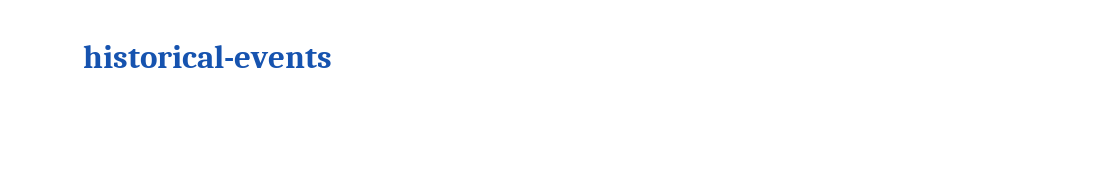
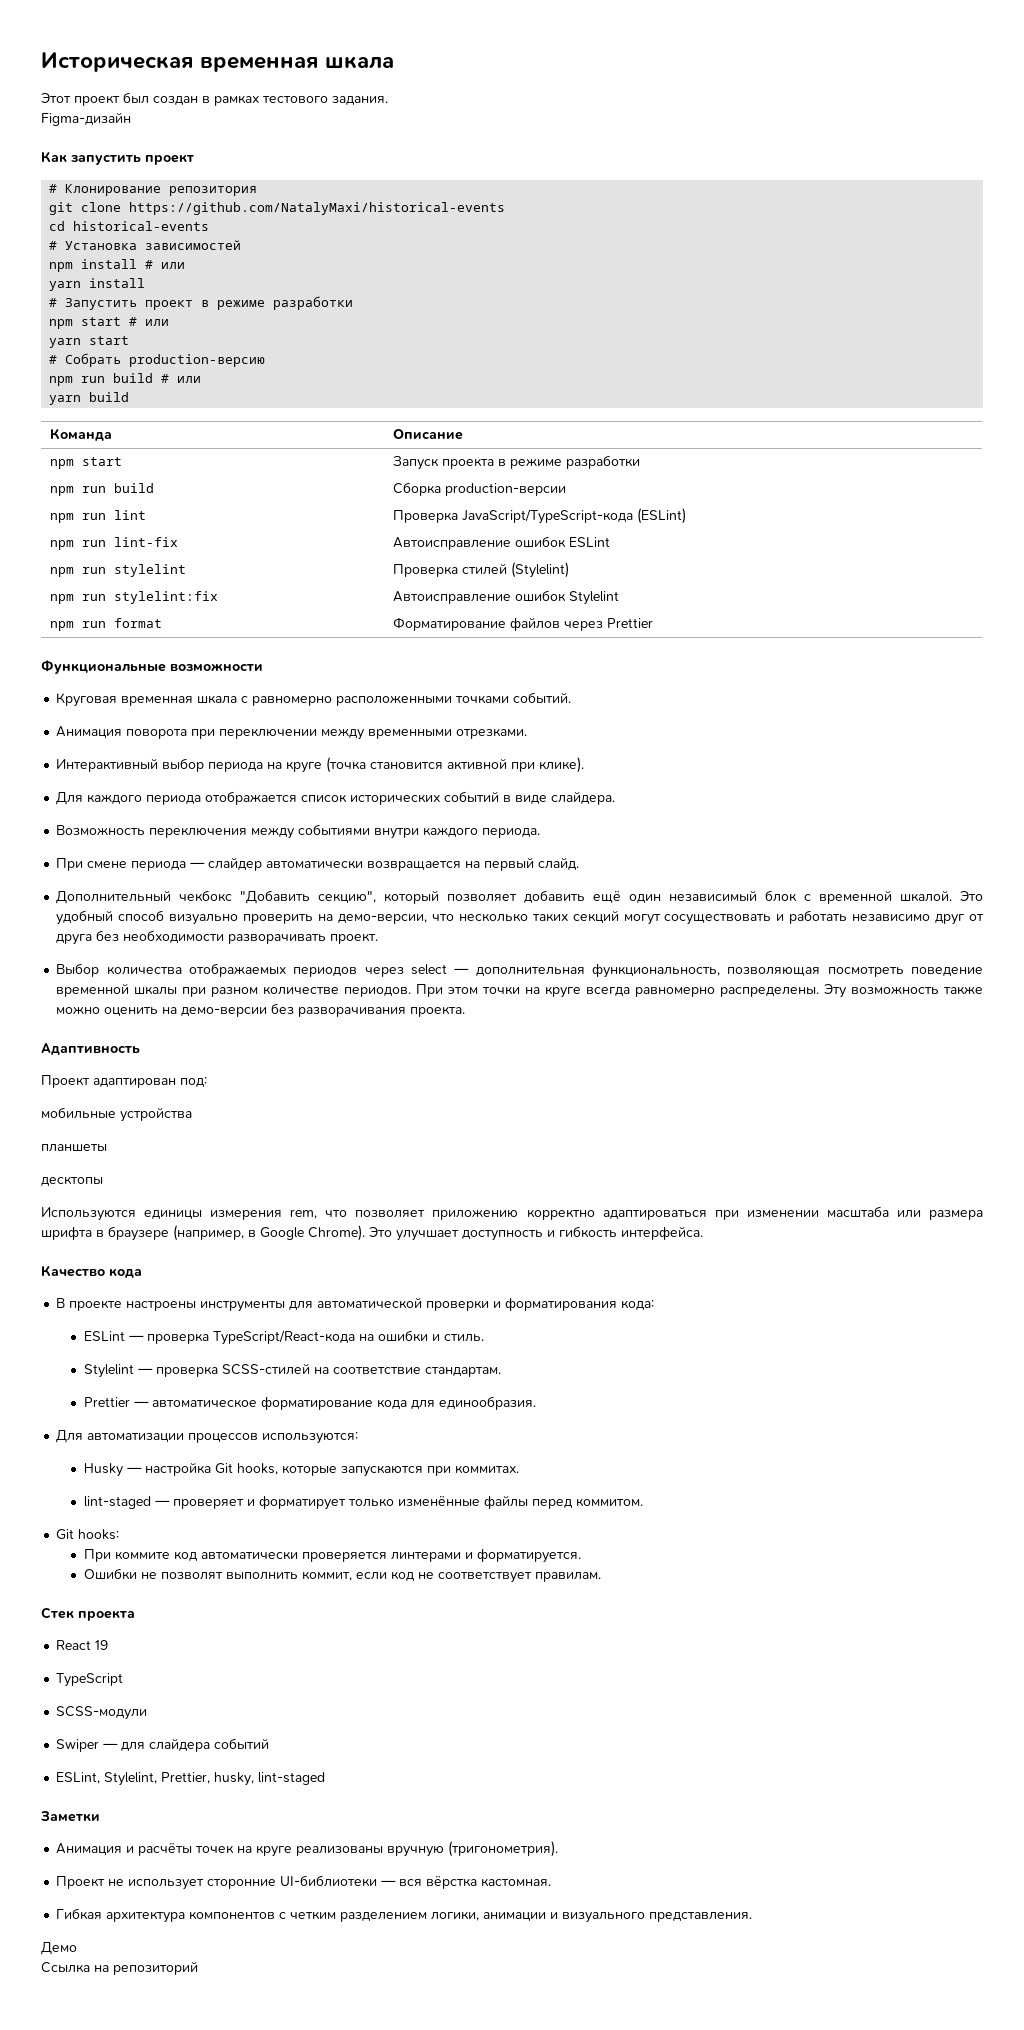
- historical-events
+ Историческая временная шкала
+ Этот проект был создан в рамках тестового задания.
+ Figma-дизайн
+ Как запустить проект
+ # Клонирование репозитория
+ git clone https://github.com/NatalyMaxi/historical-events
+ cd historical-events
+ # Установка зависимостей
+ npm install # или
+ yarn install
+ # Запустить проект в режиме разработки
+ npm start # или
+ yarn start
+ # Собрать production-версию
+ npm run build # или
+ yarn build
+ Команда | Описание
+ npm start | Запуск проекта в режиме разработки
+ npm run build | Сборка production-версии
+ npm run lint | Проверка JavaScript/TypeScript-кода (ESLint)
+ npm run lint-fix | Автоисправление ошибок ESLint
+ npm run stylelint | Проверка стилей (Stylelint)
+ npm run stylelint:fix | Автоисправление ошибок Stylelint
+ npm run format | Форматирование файлов через Prettier
+ Функциональные возможности
+ Круговая временная шкала с равномерно расположенными точками событий.
+ Анимация поворота при переключении между временными отрезками.
+ Интерактивный выбор периода на круге (точка становится активной при клике).
+ Для каждого периода отображается список исторических событий в виде слайдера.
+ Возможность переключения между событиями внутри каждого периода.
+ При смене периода — слайдер автоматически возвращается на первый слайд.
+ Дополнительный чекбокс "Добавить секцию", который позволяет добавить ещё один независимый блок с временной шкалой. Это удобный способ визуально проверить на демо-версии, что несколько таких секций могут сосуществовать и работать независимо друг от друга без необходимости разворачивать проект.
+ Выбор количества отображаемых периодов через select — дополнительная функциональность, позволяющая посмотреть поведение временной шкалы при разном количестве периодов. При этом точки на круге всегда равномерно распределены. Эту возможность также можно оценить на демо-версии без разворачивания проекта.
+ Адаптивность
+ Проект адаптирован под:
+ мобильные устройства
+ планшеты
+ десктопы
+ Используются единицы измерения rem, что позволяет приложению корректно адаптироваться при изменении масштаба или размера шрифта в браузере (например, в Google Chrome). Это улучшает доступность и гибкость интерфейса.
+ Качество кода
+ В проекте настроены инструменты для автоматической проверки и форматирования кода:
+ ESLint — проверка TypeScript/React-кода на ошибки и стиль.
+ Stylelint — проверка SCSS-стилей на соответствие стандартам.
+ Prettier — автоматическое форматирование кода для единообразия.
+ Для автоматизации процессов используются:
+ Husky — настройка Git hooks, которые запускаются при коммитах.
+ lint-staged — проверяет и форматирует только изменённые файлы перед коммитом.
+ Git hooks:
+ При коммите код автоматически проверяется линтерами и форматируется.
+ Ошибки не позволят выполнить коммит, если код не соответствует правилам.
+ Стек проекта
+ React 19
+ TypeScript
+ SCSS-модули
+ Swiper — для слайдера событий
+ ESLint, Stylelint, Prettier, husky, lint-staged
+ Заметки
+ Анимация и расчёты точек на круге реализованы вручную (тригонометрия).
+ Проект не использует сторонние UI-библиотеки — вся вёрстка кастомная.
+ Гибкая архитектура компонентов с четким разделением логики, анимации и визуального представления.
+ Демо
+ Ссылка на репозиторий

